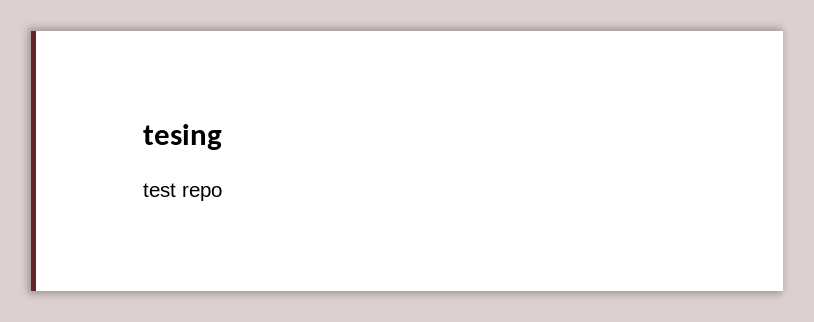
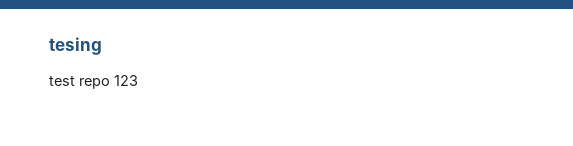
- test repo
+ test repo 123

